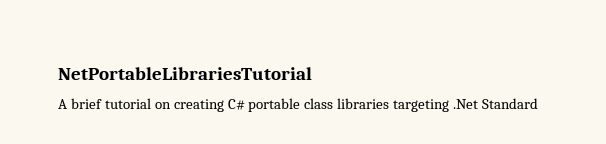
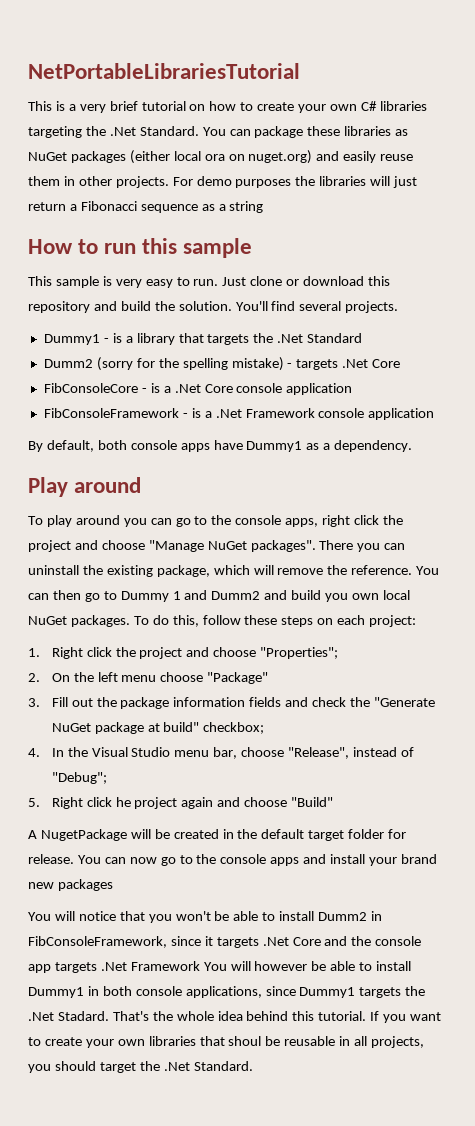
- A brief tutorial on creating C# portable class libraries targeting .Net Standard
+ This is a very brief tutorial on how to create your own C# libraries targeting the .Net Standard. You can package these libraries as NuGet packages (either local ora on nuget.org) and easily reuse them in other projects. For demo purposes the libraries will just return a Fibonacci sequence as a string
+ How to run this sample
+ This sample is very easy to run. Just clone or download this repository and build the solution. You'll find several projects.
+ Dummy1 - is a library that targets the .Net Standard
+ Dumm2 (sorry for the spelling mistake) - targets .Net Core
+ FibConsoleCore - is a .Net Core console application
+ FibConsoleFramework - is a .Net Framework console application
+ By default, both console apps have Dummy1 as a dependency.
+ Play around
+ To play around you can go to the console apps, right click the project and choose "Manage NuGet packages". There you can uninstall the existing package, which will remove the reference. You can then go to Dummy 1 and Dumm2 and build you own local NuGet packages. To do this, follow these steps on each project:
+ 1. Right click the project and choose "Properties";
+ 2. On the left menu choose "Package"
+ 3. Fill out the package information fields and check the "Generate NuGet package at build" checkbox;
+ 4. In the Visual Studio menu bar, choose "Release", instead of "Debug";
+ 5. Right click he project again and choose "Build"
+ A NugetPackage will be created in the default target folder for release. You can now go to the console apps and install your brand new packages
+ You will notice that you won't be able to install Dumm2 in FibConsoleFramework, since it targets .Net Core and the console app targets .Net Framework You will however be able to install Dummy1 in both console applications, since Dummy1 targets the .Net Stadard. That's the whole idea behind this tutorial. If you want to create your own libraries that shoul be reusable in all projects, you should target the .Net Standard.

